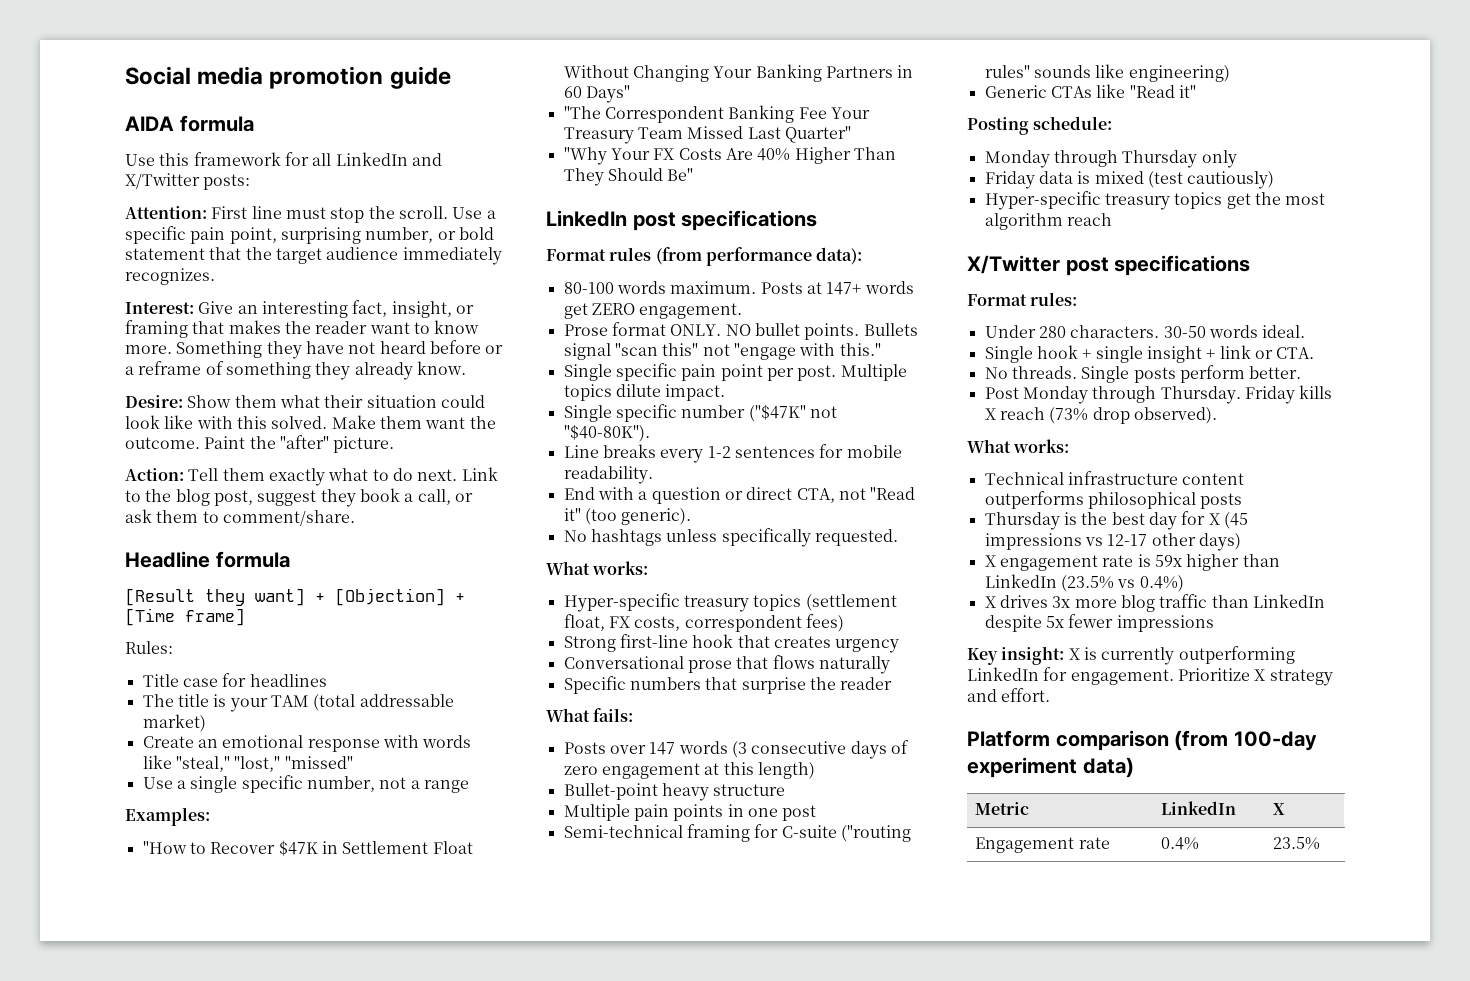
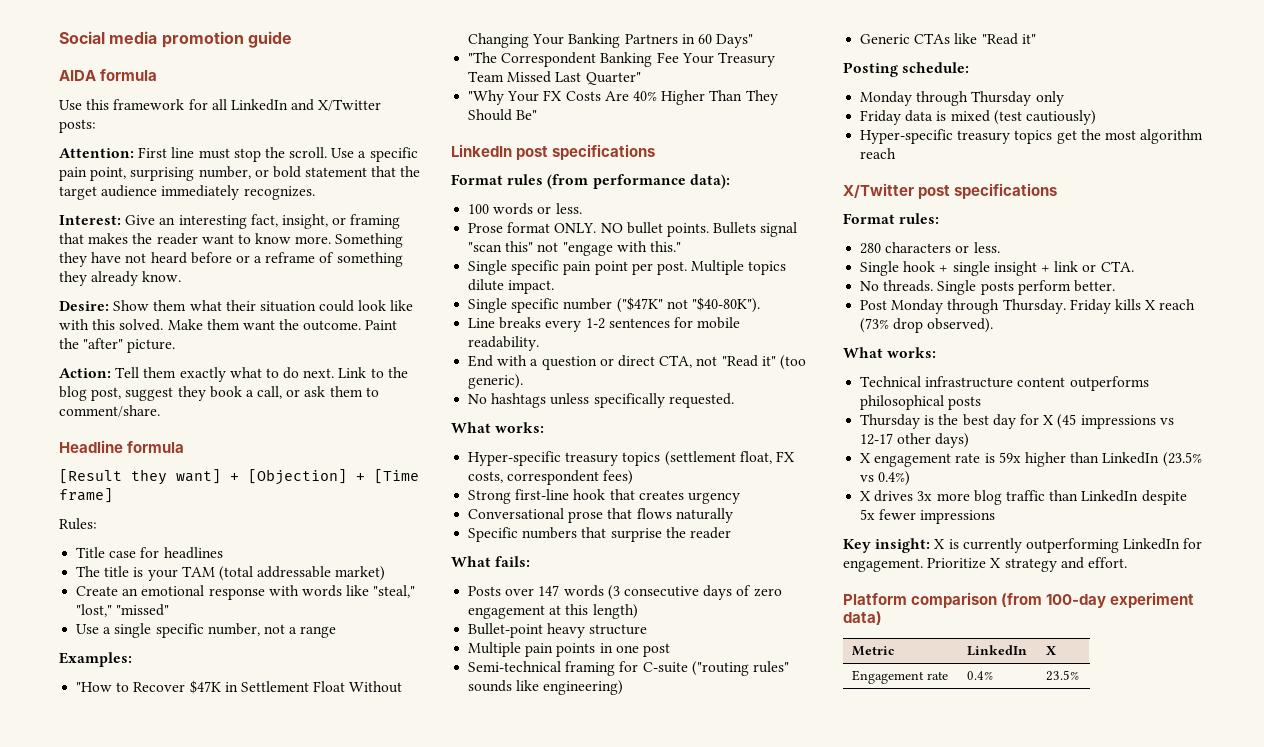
- 80-100 words maximum. Posts at 147+ words get ZERO engagement.
+ 100 words or less.
- Under 280 characters. 30-50 words ideal.
+ 280 characters or less.

